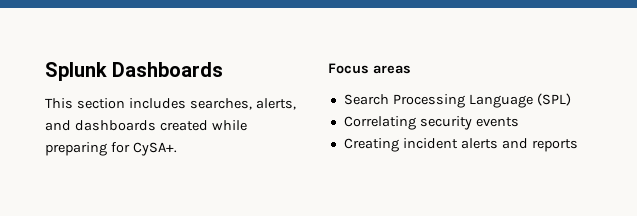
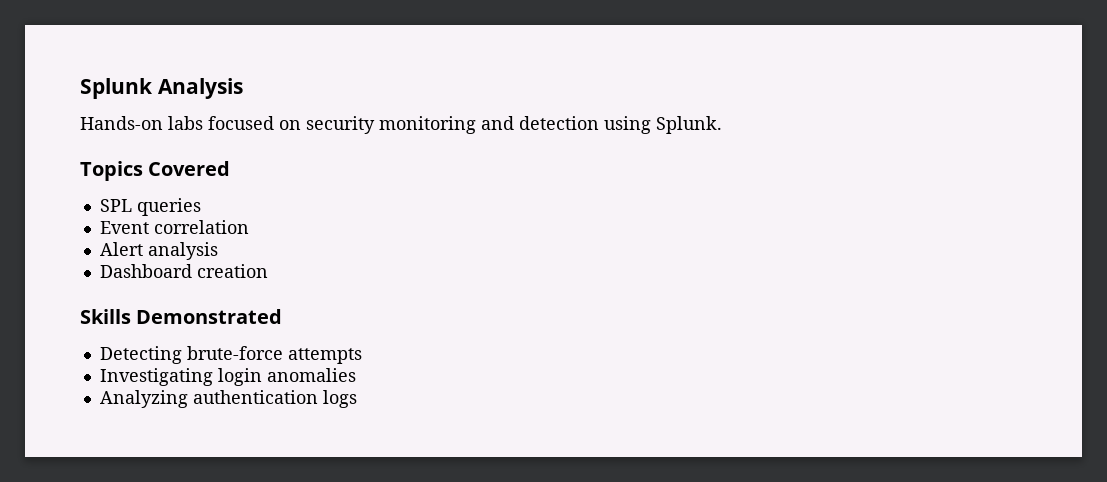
- Splunk Dashboards
- This section includes searches, alerts, and dashboards created while preparing for CySA+.
- Focus areas
- Search Processing Language (SPL)
- Correlating security events
- Creating incident alerts and reports
+ Splunk Analysis
+ Hands-on labs focused on security monitoring and detection using Splunk.
+ Topics Covered
+ SPL queries
+ Event correlation
+ Alert analysis
+ Dashboard creation
+ Skills Demonstrated
+ Detecting brute-force attempts
+ Investigating login anomalies
+ Analyzing authentication logs

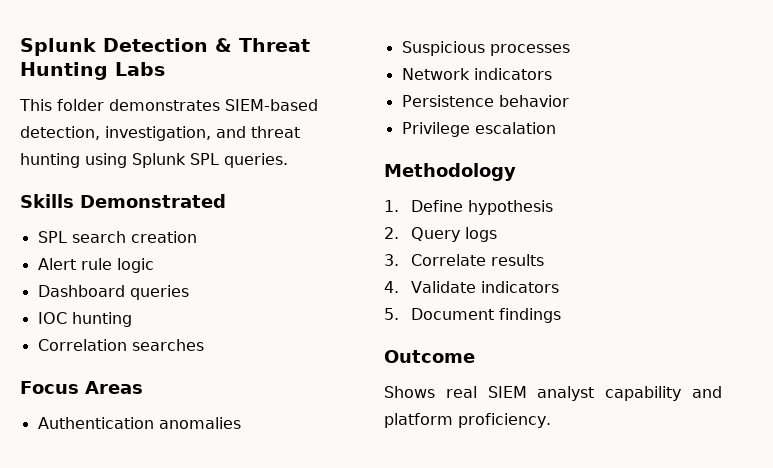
- Splunk Analysis
- Hands-on labs focused on security monitoring and detection using Splunk.
- Topics Covered
- SPL queries
- Event correlation
- Alert analysis
- Dashboard creation
+ Splunk Detection & Threat Hunting Labs
+ This folder demonstrates SIEM-based detection, investigation, and threat hunting using Splunk SPL queries.
  Skills Demonstrated
- Detecting brute-force attempts
- Investigating login anomalies
- Analyzing authentication logs
+ SPL search creation
+ Alert rule logic
+ Dashboard queries
+ IOC hunting
+ Correlation searches
+ Focus Areas
+ Authentication anomalies
+ Suspicious processes
+ Network indicators
+ Persistence behavior
+ Privilege escalation
+ Methodology
+ 1. Define hypothesis
+ 2. Query logs
+ 3. Correlate results
+ 4. Validate indicators
+ 5. Document findings
+ Outcome
+ Shows real SIEM analyst capability and platform proficiency.

